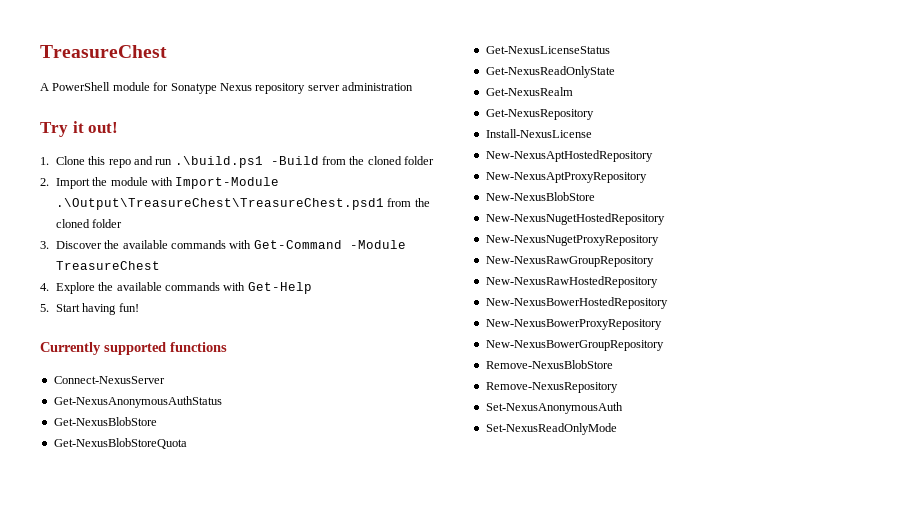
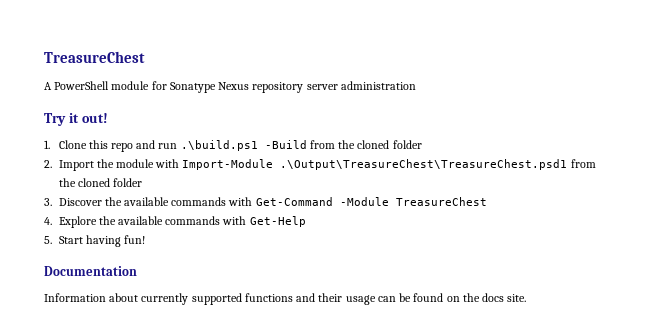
- Currently supported functions
- Connect-NexusServer
- Get-NexusAnonymousAuthStatus
- Get-NexusBlobStore
- Get-NexusBlobStoreQuota
- Get-NexusLicenseStatus
- Get-NexusReadOnlyState
- Get-NexusRealm
- Get-NexusRepository
- Install-NexusLicense
- New-NexusAptHostedRepository
- New-NexusAptProxyRepository
- New-NexusBlobStore
- New-NexusNugetHostedRepository
- New-NexusNugetProxyRepository
- New-NexusRawGroupRepository
- New-NexusRawHostedRepository
- New-NexusBowerHostedRepository
- New-NexusBowerProxyRepository
- New-NexusBowerGroupRepository
- Remove-NexusBlobStore
- Remove-NexusRepository
- Set-NexusAnonymousAuth
- Set-NexusReadOnlyMode
+ Documentation
+ Information about currently supported functions and their usage can be found on the docs site.

